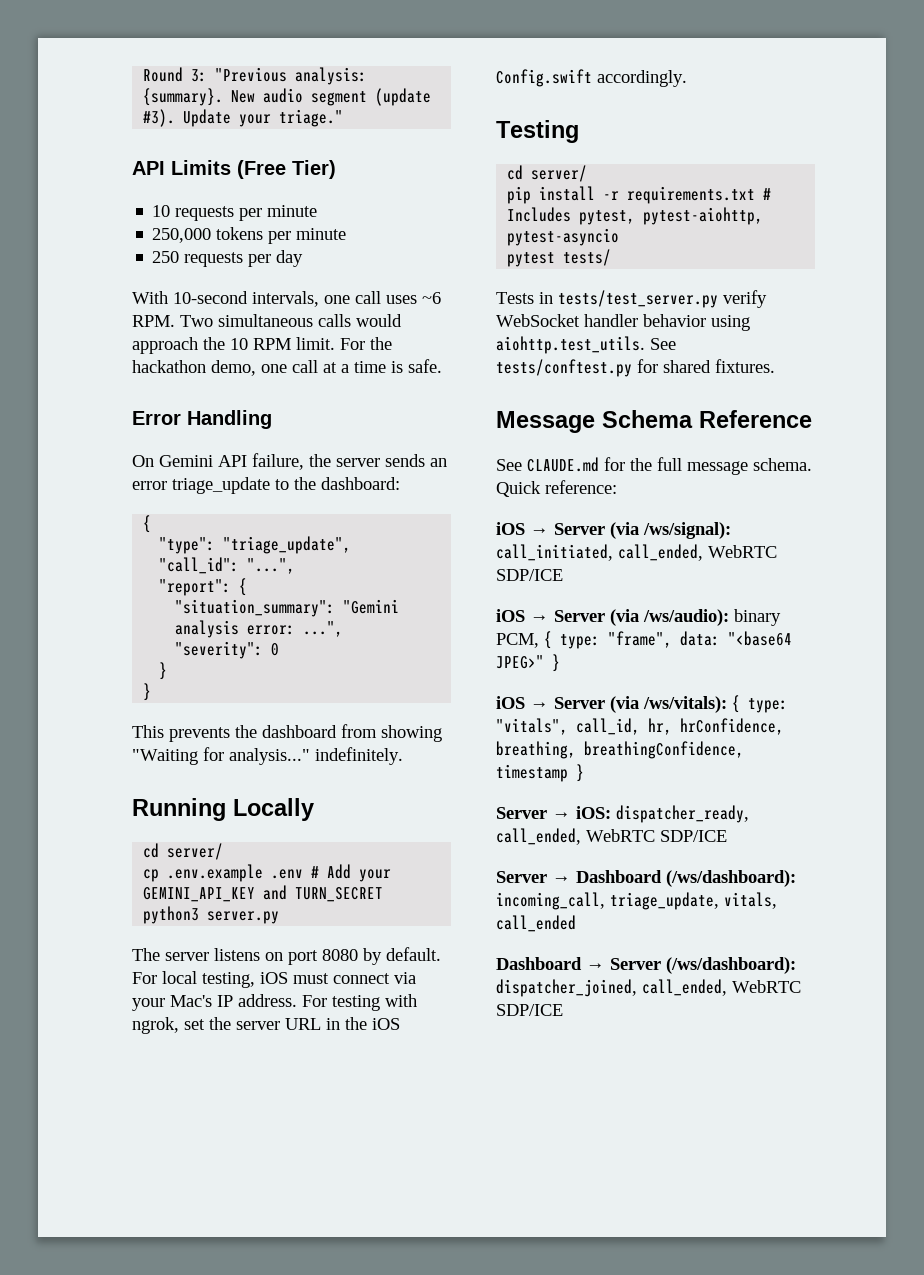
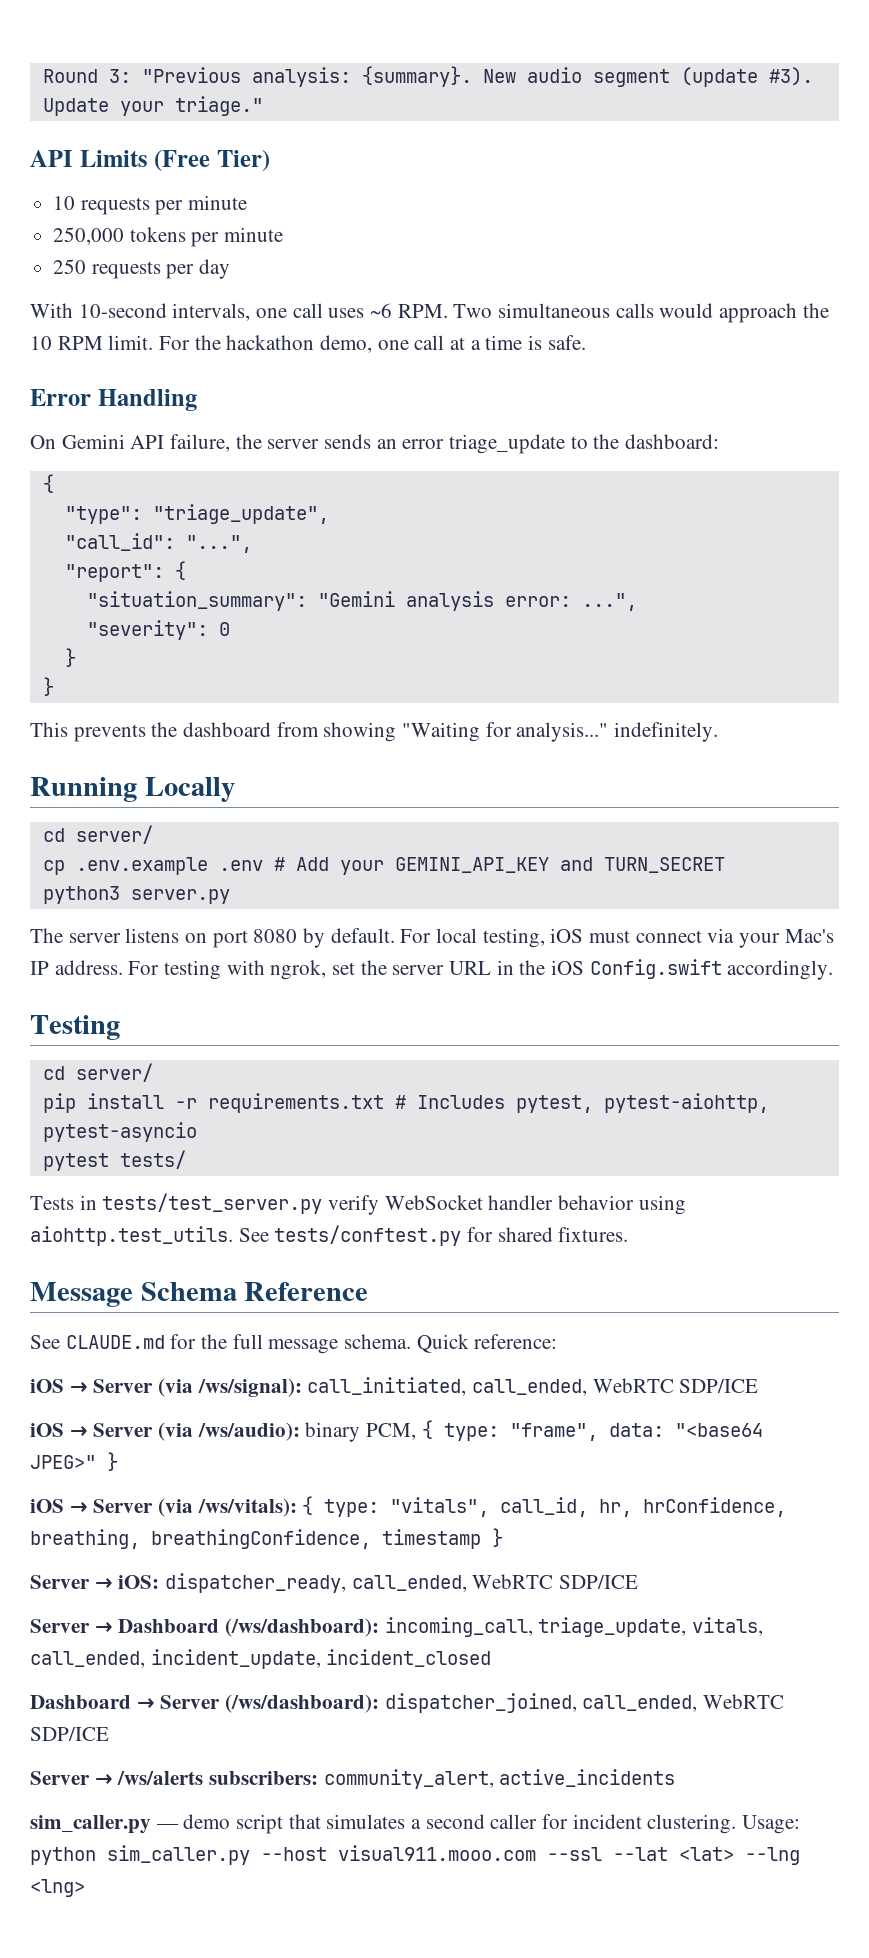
- Server → Dashboard (/ws/dashboard): incoming_call, triage_update, vitals, call_ended
+ Server → Dashboard (/ws/dashboard): incoming_call, triage_update, vitals, call_ended, incident_update, incident_closed
+ Server → /ws/alerts subscribers: community_alert, active_incidents
+ sim_caller.py — demo script that simulates a second caller for incident clustering. Usage: python sim_caller.py --host visual911.mooo.com --ssl --lat <lat> --lng <lng>

